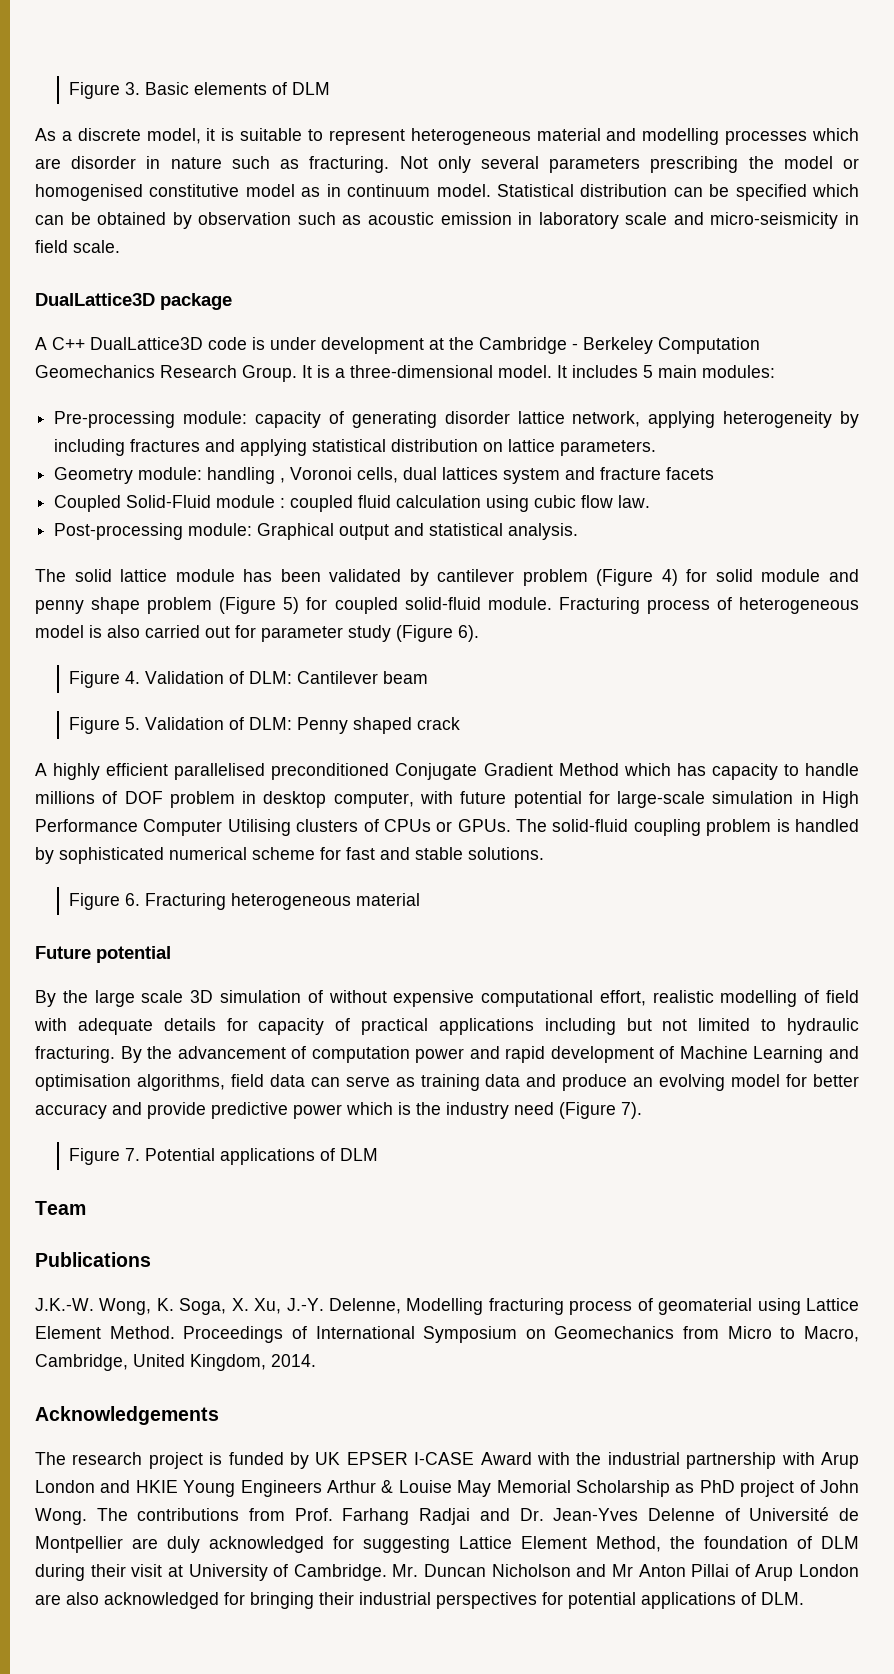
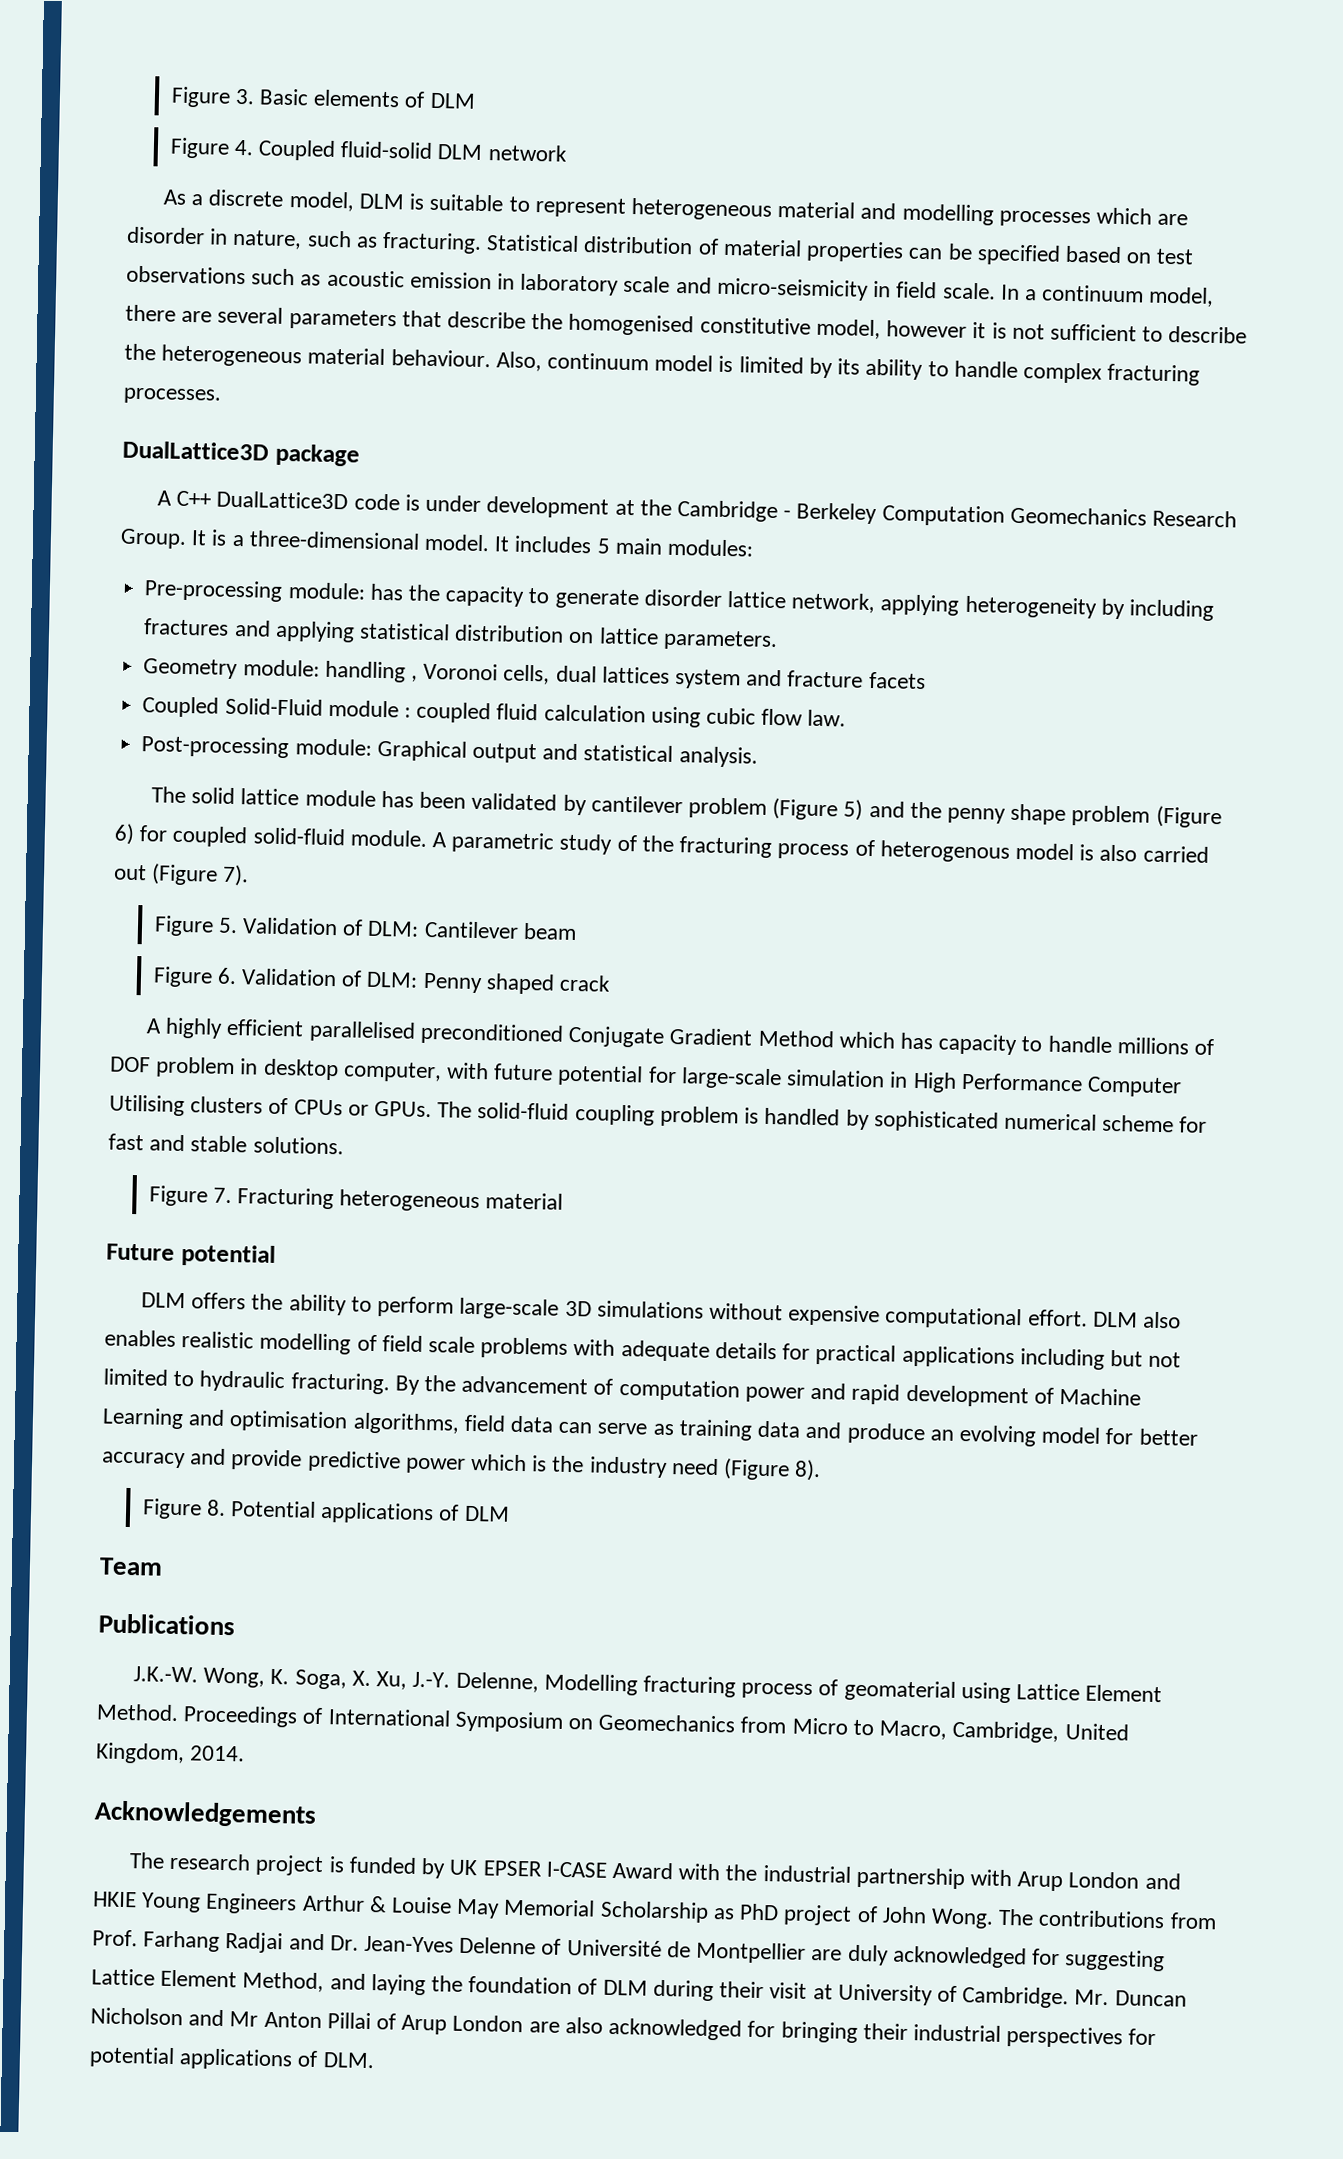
+ Figure 4. Coupled fluid-solid DLM network
- As a discrete model, it is suitable to represent heterogeneous material and modelling processes which are disorder in nature such as fracturing.
+ As a discrete model, DLM is suitable to represent heterogeneous material and modelling processes which are disorder in nature, such as fracturing.
- Not only several parameters prescribing the model or homogenised constitutive model as in continuum model. Statistical distribution can be specified which can be obtained by observation such as acoustic emission in laboratory scale and micro-seismicity in field scale.
+ Statistical distribution of material properties can be specified based on test observations such as acoustic emission in laboratory scale and micro-seismicity in field scale. In a continuum model, there are several parameters that describe the homogenised constitutive model, however it is not sufficient to describe the heterogeneous material behaviour. Also, continuum model is limited by its ability to handle complex fracturing processes.
- Pre-processing module: capacity of generating disorder lattice network, applying heterogeneity by including fractures and applying statistical distribution on lattice parameters.
+ Pre-processing module: has the capacity to generate disorder lattice network, applying heterogeneity by including fractures and applying statistical distribution on lattice parameters.
- The solid lattice module has been validated by cantilever problem (Figure 4) for solid module and penny shape problem (Figure 5) for coupled solid-fluid module.
+ The solid lattice module has been validated by cantilever problem (Figure 5) and the penny shape problem (Figure 6) for coupled solid-fluid module.
- Fracturing process of heterogeneous model is also carried out for parameter study (Figure 6).
- Figure 4. Validation of DLM: Cantilever beam
+ A parametric study of the fracturing process of heterogenous model is also carried out (Figure 7).
+ Figure 5. Validation of DLM: Cantilever beam
- Figure 5. Validation of DLM: Penny shaped crack
+ Figure 6. Validation of DLM: Penny shaped crack
- Figure 6. Fracturing heterogeneous material
+ Figure 7. Fracturing heterogeneous material
- By the large scale 3D simulation of without expensive computational effort, realistic modelling of field with adequate details for capacity of practical applications including but not limited to hydraulic fracturing.
+ DLM offers the ability to perform large-scale 3D simulations without expensive computational effort. DLM also enables realistic modelling of field scale problems with adequate details for practical applications including but not limited to hydraulic fracturing.
- By the advancement of computation power and rapid development of Machine Learning and optimisation algorithms, field data can serve as training data and produce an evolving model for better accuracy and provide predictive power which is the industry need (Figure 7).
- Figure 7. Potential applications of DLM
+ By the advancement of computation power and rapid development of Machine Learning and optimisation algorithms, field data can serve as training data and produce an evolving model for better accuracy and provide predictive power which is the industry need (Figure 8).
+ Figure 8. Potential applications of DLM
- The contributions from Prof. Farhang Radjai and Dr. Jean-Yves Delenne of Université de Montpellier are duly acknowledged for suggesting Lattice Element Method, the foundation of DLM during their visit at University of Cambridge.
+ The contributions from Prof. Farhang Radjai and Dr. Jean-Yves Delenne of Université de Montpellier are duly acknowledged for suggesting Lattice Element Method, and laying the foundation of DLM during their visit at University of Cambridge.

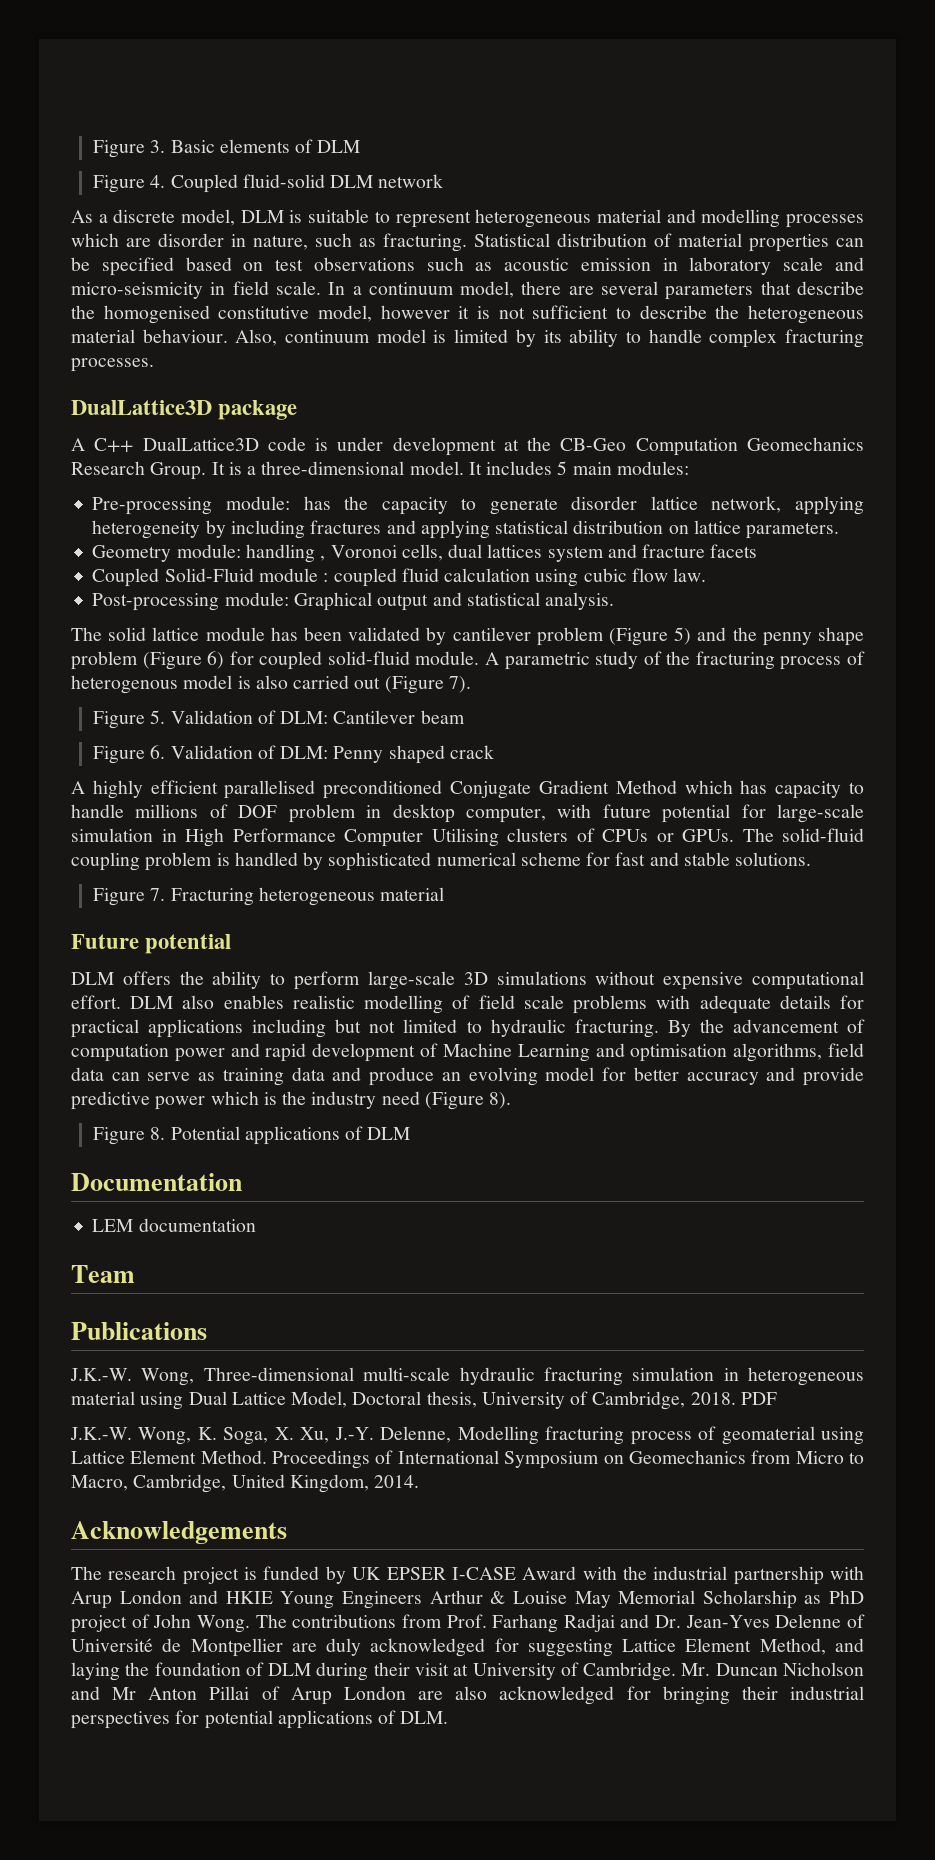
- A C++ DualLattice3D code is under development at the Cambridge - Berkeley Computation Geomechanics Research Group.
+ A C++ DualLattice3D code is under development at the CB-Geo Computation Geomechanics Research Group.
+ Documentation
+ LEM documentation
+ J.K.-W. Wong, Three-dimensional multi-scale hydraulic fracturing simulation in heterogeneous material using Dual Lattice Model, Doctoral thesis, University of Cambridge, 2018. PDF

